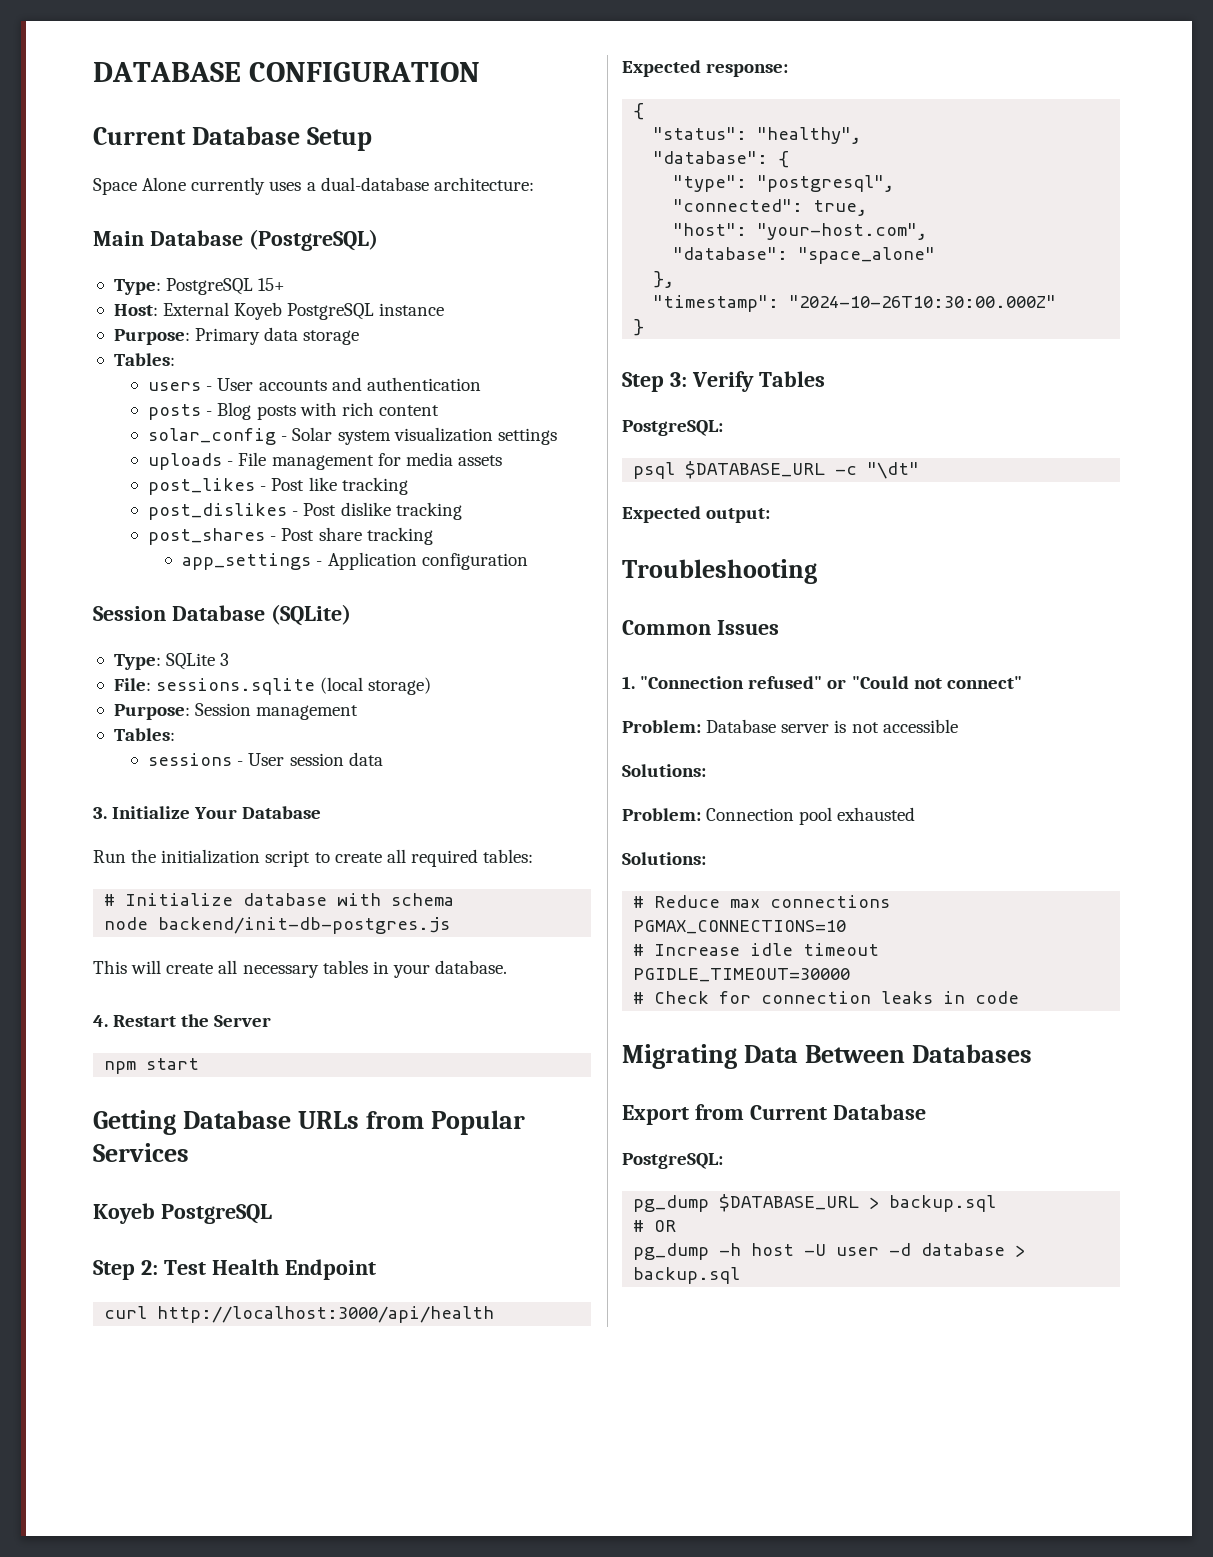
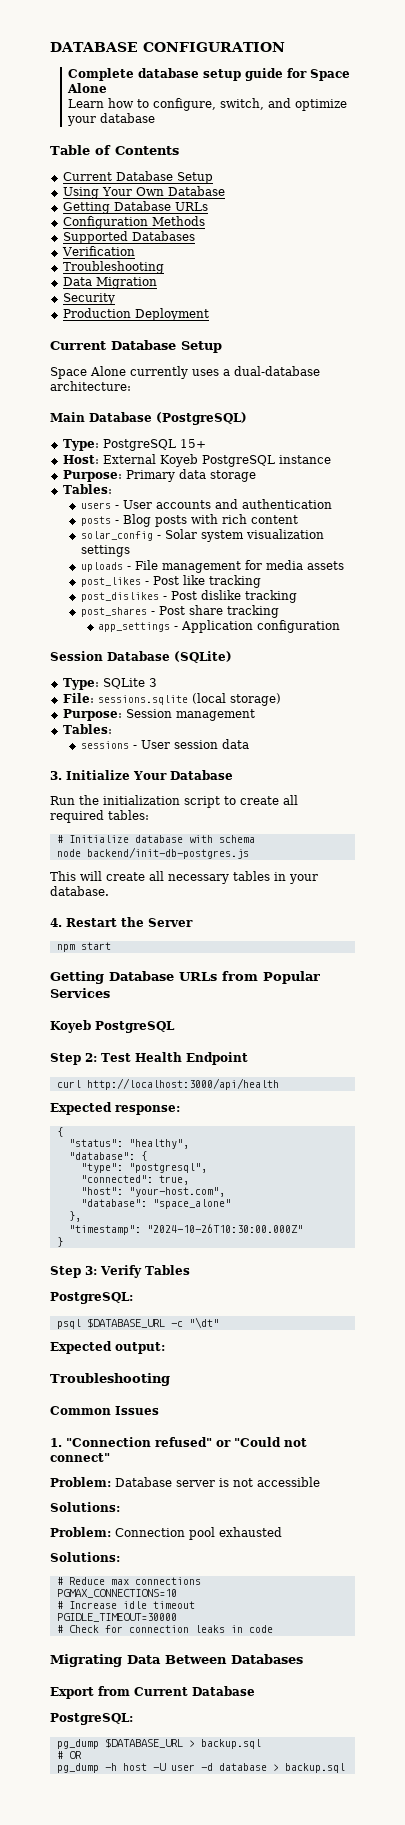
+ Complete database setup guide for Space Alone
+ Learn how to configure, switch, and optimize your database
+ Table of Contents
+ Current Database Setup
+ Using Your Own Database
+ Getting Database URLs
+ Configuration Methods
+ Supported Databases
+ Verification
+ Troubleshooting
+ Data Migration
+ Security
+ Production Deployment

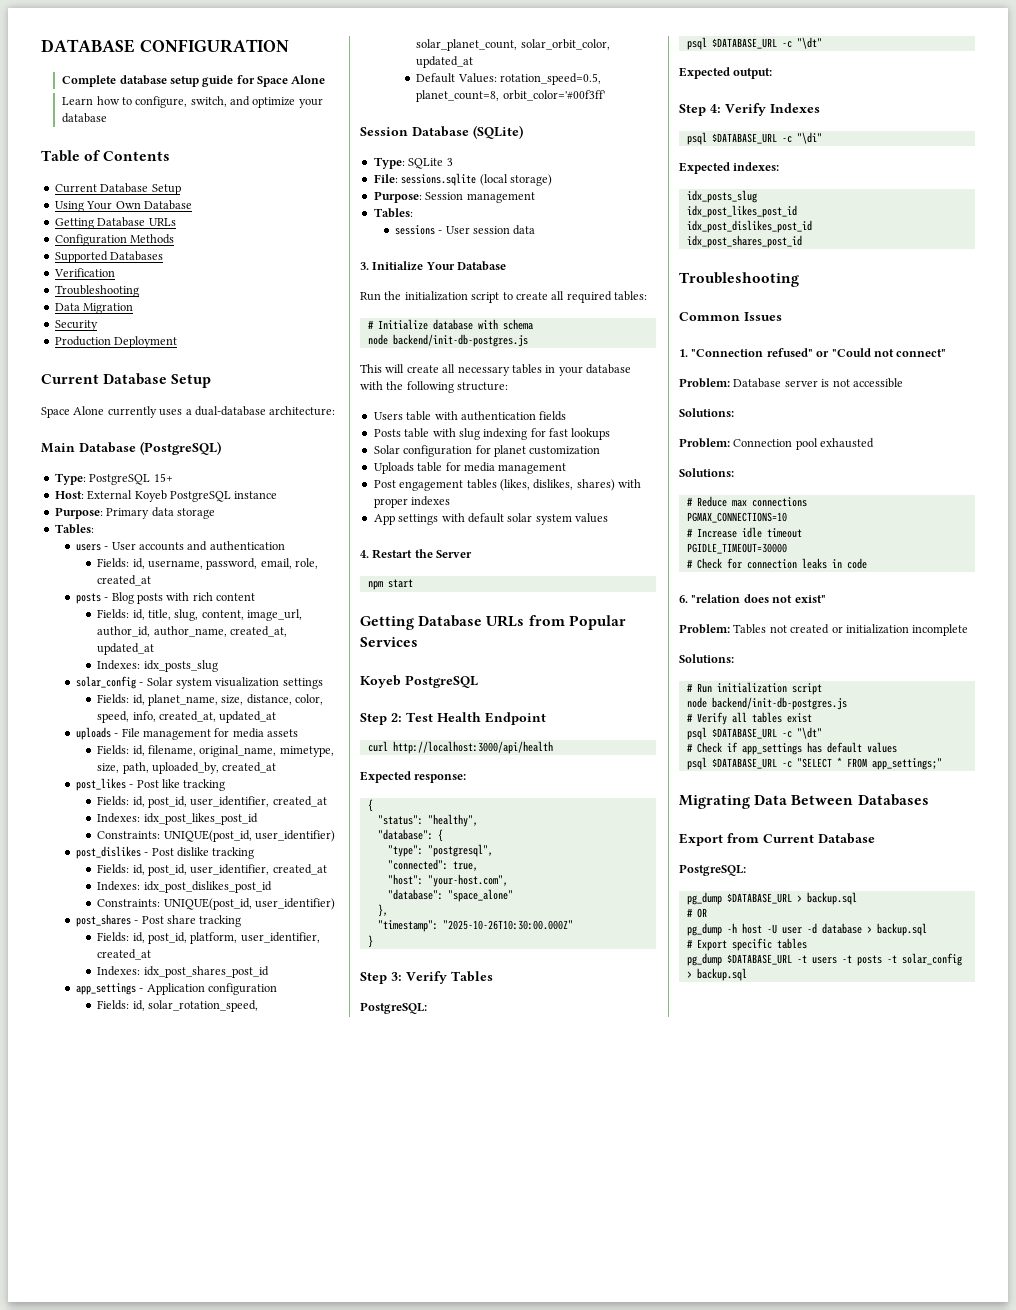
+ Fields: id, username, password, email, role, created_at
+ Fields: id, title, slug, content, image_url, author_id, author_name, created_at, updated_at
+ Indexes: idx_posts_slug
+ Fields: id, planet_name, size, distance, color, speed, info, created_at, updated_at
+ Fields: id, filename, original_name, mimetype, size, path, uploaded_by, created_at
  post_likes - Post like tracking
+ Fields: id, post_id, user_identifier, created_at
+ Indexes: idx_post_likes_post_id
+ Constraints: UNIQUE(post_id, user_identifier)
  post_dislikes - Post dislike tracking
+ Fields: id, post_id, user_identifier, created_at
+ Indexes: idx_post_dislikes_post_id
+ Constraints: UNIQUE(post_id, user_identifier)
+ Fields: id, post_id, platform, user_identifier, created_at
+ Indexes: idx_post_shares_post_id
  app_settings - Application configuration
+ Fields: id, solar_rotation_speed, solar_planet_count, solar_orbit_color, updated_at
+ Default Values: rotation_speed=0.5, planet_count=8, orbit_color='#00f3ff'
- This will create all necessary tables in your database.
+ This will create all necessary tables in your database with the following structure:
+ Users table with authentication fields
+ Posts table with slug indexing for fast lookups
+ Solar configuration for planet customization
+ Uploads table for media management
+ Post engagement tables (likes, dislikes, shares) with proper indexes
+ App settings with default solar system values
- "timestamp": "2024-10-26T10:30:00.000Z"
+ "timestamp": "2025-10-26T10:30:00.000Z"
+ Step 4: Verify Indexes
+ psql $DATABASE_URL -c "\di"
+ Expected indexes:
+ idx_posts_slug
+ idx_post_likes_post_id
+ idx_post_dislikes_post_id
+ idx_post_shares_post_id
+ 6. "relation does not exist"
+ Problem: Tables not created or initialization incomplete
+ Solutions:
+ # Run initialization script
+ node backend/init-db-postgres.js
+ # Verify all tables exist
+ psql $DATABASE_URL -c "\dt"
+ # Check if app_settings has default values
+ psql $DATABASE_URL -c "SELECT * FROM app_settings;"
+ # Export specific tables
+ pg_dump $DATABASE_URL -t users -t posts -t solar_config > backup.sql

